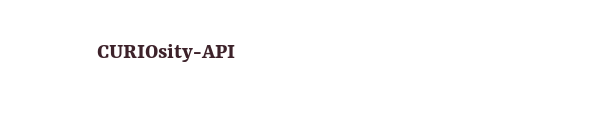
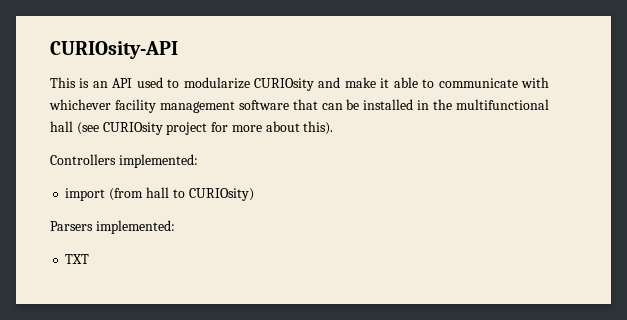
+ This is an API used to modularize CURIOsity and make it able to communicate with whichever facility management software that can be installed in the multifunctional hall (see CURIOsity project for more about this).
+ Controllers implemented:
+ import (from hall to CURIOsity)
+ Parsers implemented:
+ TXT

